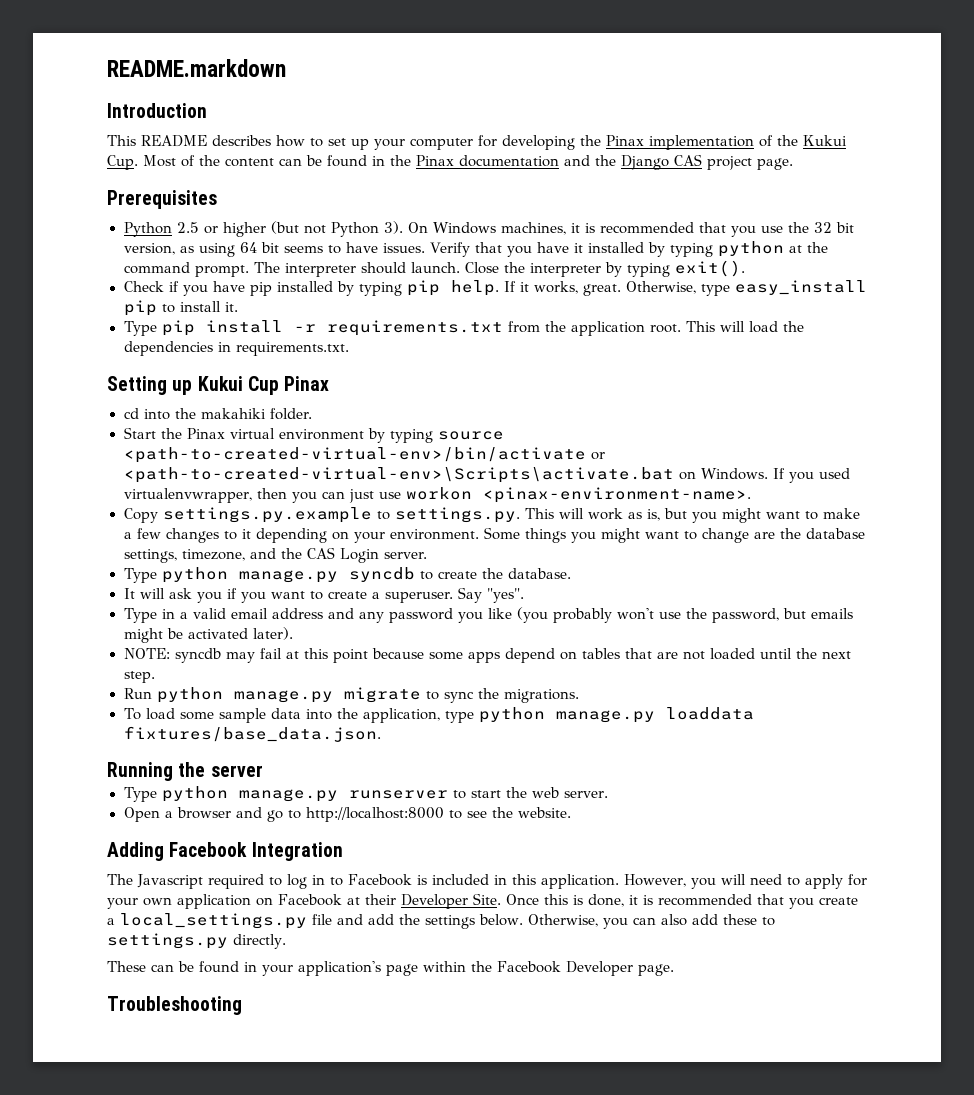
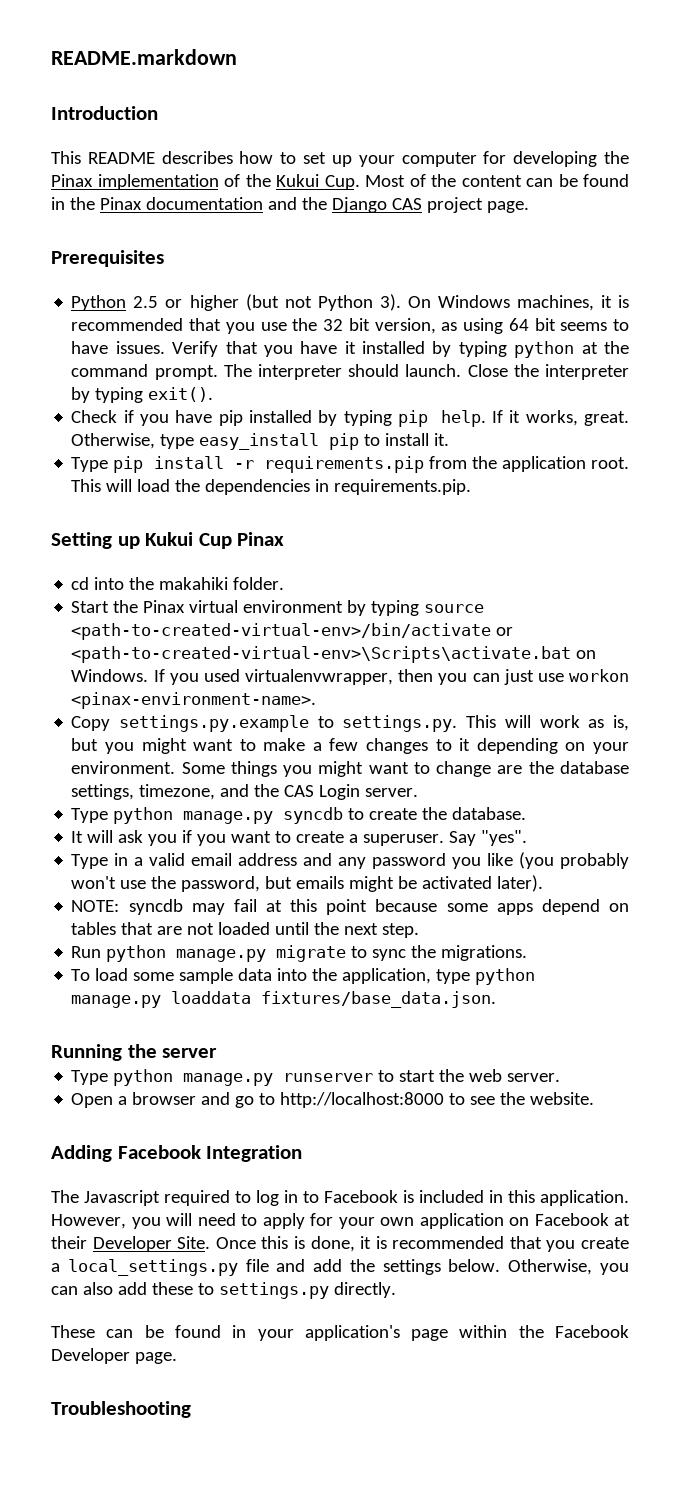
- Type pip install -r requirements.txt from the application root.
+ Type pip install -r requirements.pip from the application root.
- This will load the dependencies in requirements.txt.
+ This will load the dependencies in requirements.pip.

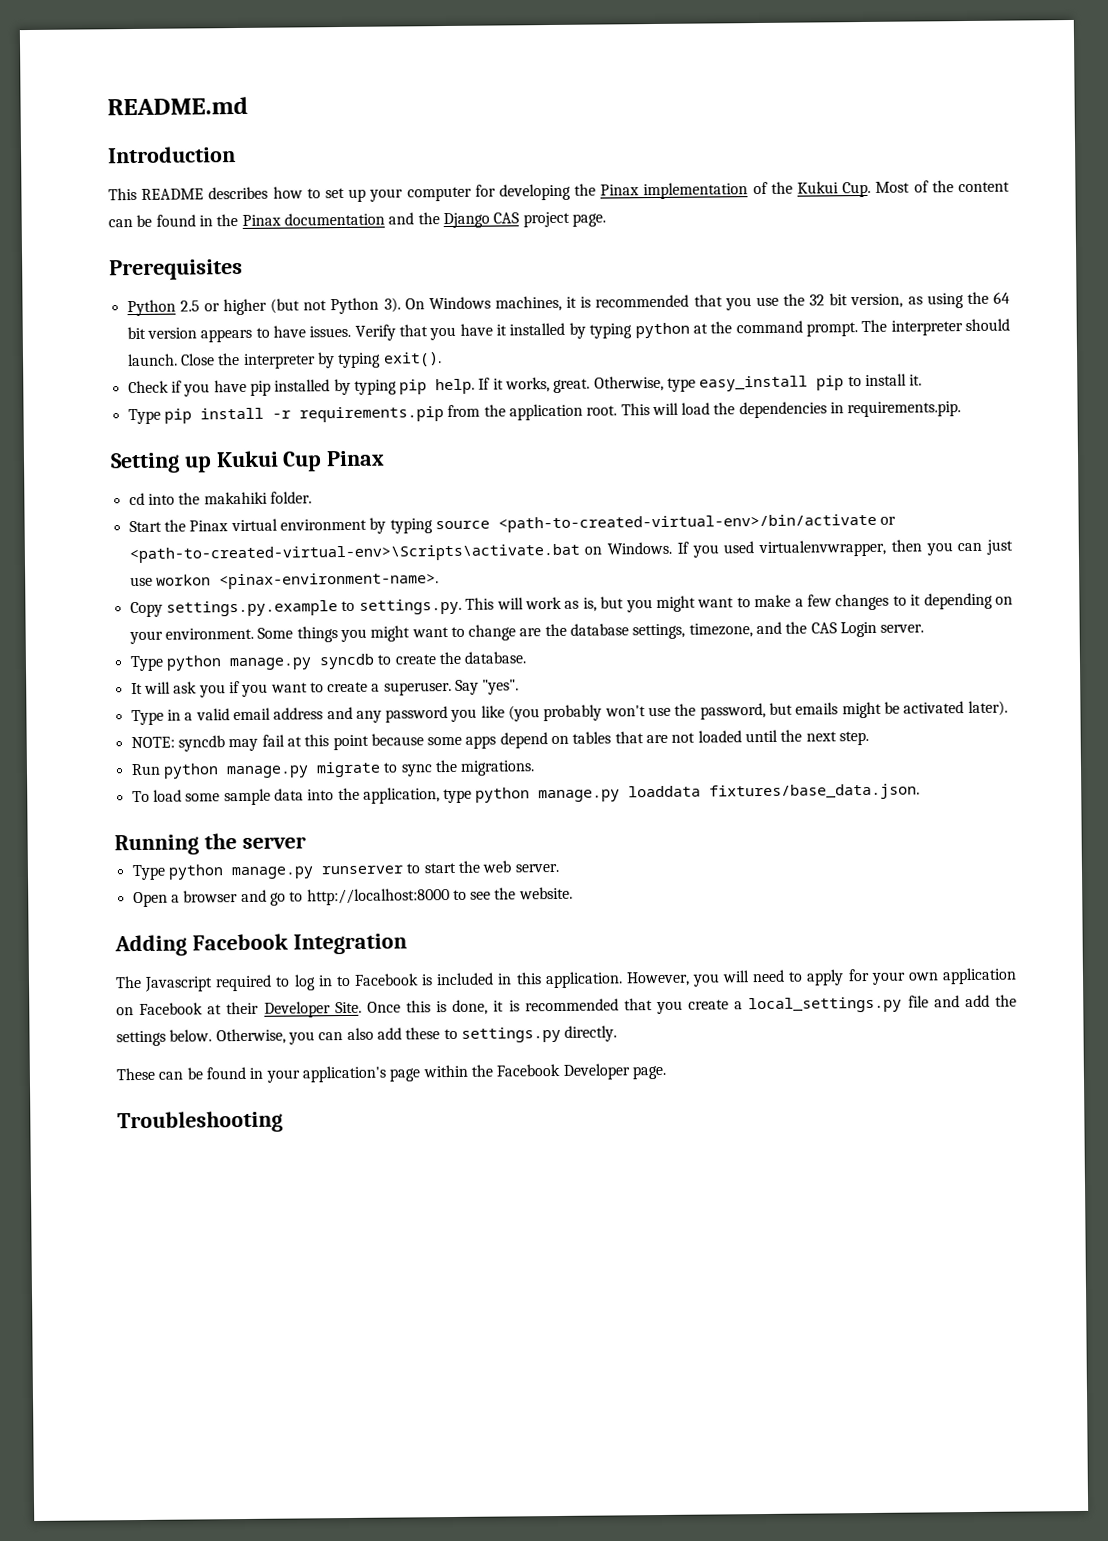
- README.markdown
+ README.md
- On Windows machines, it is recommended that you use the 32 bit version, as using 64 bit seems to have issues.
+ On Windows machines, it is recommended that you use the 32 bit version, as using the 64 bit version appears to have issues.

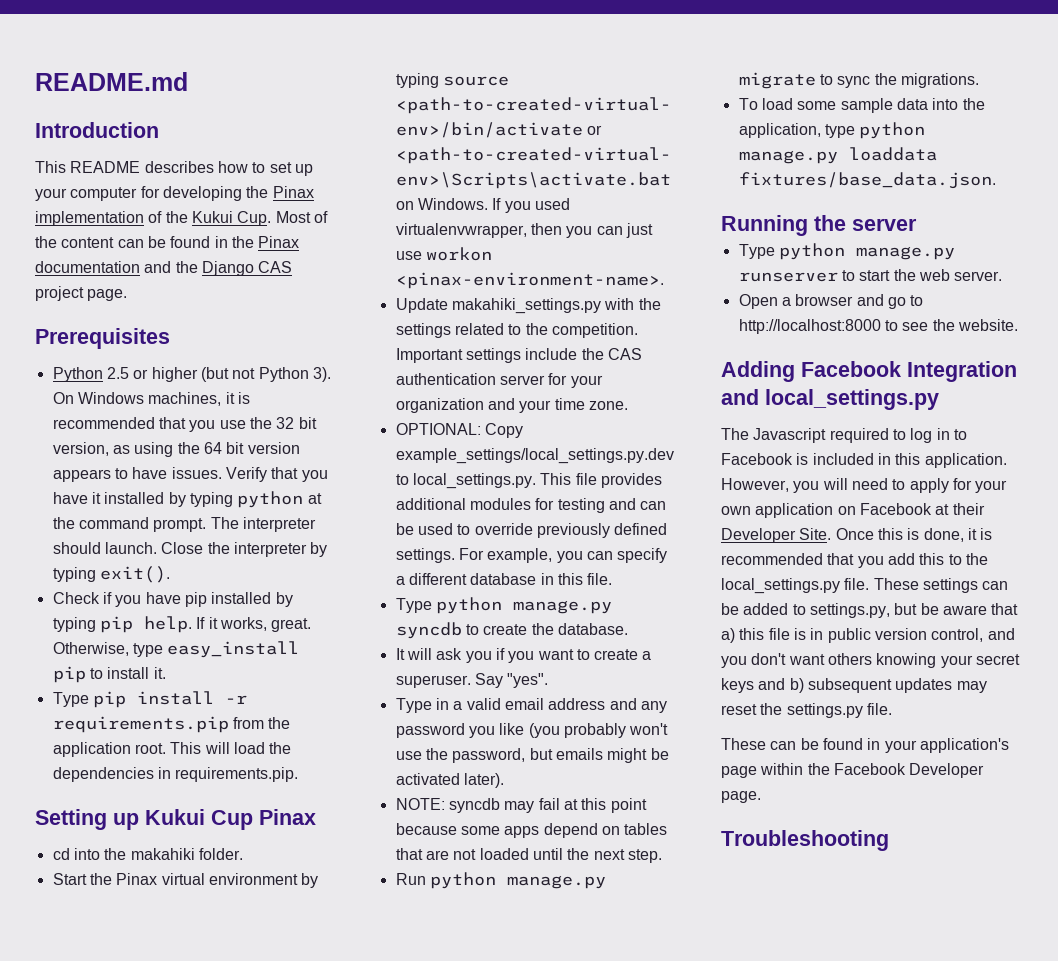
- Copy settings.py.example to settings.py. This will work as is, but you might want to make a few changes to it depending on your environment. Some things you might want to change are the database settings, timezone, and the CAS Login server.
+ Update makahiki_settings.py with the settings related to the competition. Important settings include the CAS authentication server for your organization and your time zone.
+ OPTIONAL: Copy example_settings/local_settings.py.dev to local_settings.py. This file provides additional modules for testing and can be used to override previously defined settings. For example, you can specify a different database in this file.
- Adding Facebook Integration
+ Adding Facebook Integration and local_settings.py
- Once this is done, it is recommended that you create a local_settings.py file and add the settings below. Otherwise, you can also add these to settings.py directly.
+ Once this is done, it is recommended that you add this to the local_settings.py file. These settings can be added to settings.py, but be aware that a) this file is in public version control, and you don't want others knowing your secret keys and b) subsequent updates may reset the settings.py file.

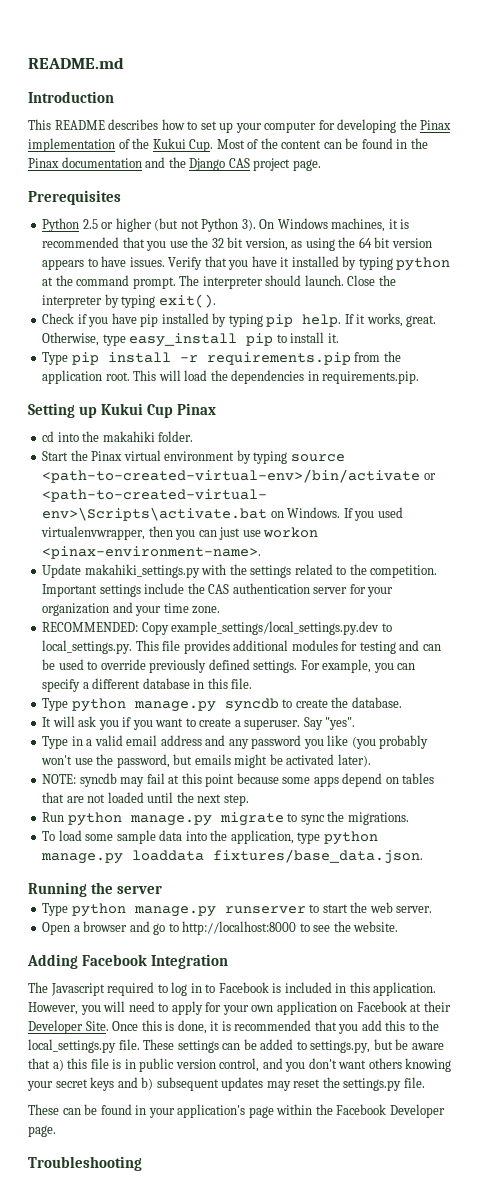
- OPTIONAL: Copy example_settings/local_settings.py.dev to local_settings.py. This file provides additional modules for testing and can be used to override previously defined settings.
+ RECOMMENDED: Copy example_settings/local_settings.py.dev to local_settings.py. This file provides additional modules for testing and can be used to override previously defined settings.
- Adding Facebook Integration and local_settings.py
+ Adding Facebook Integration

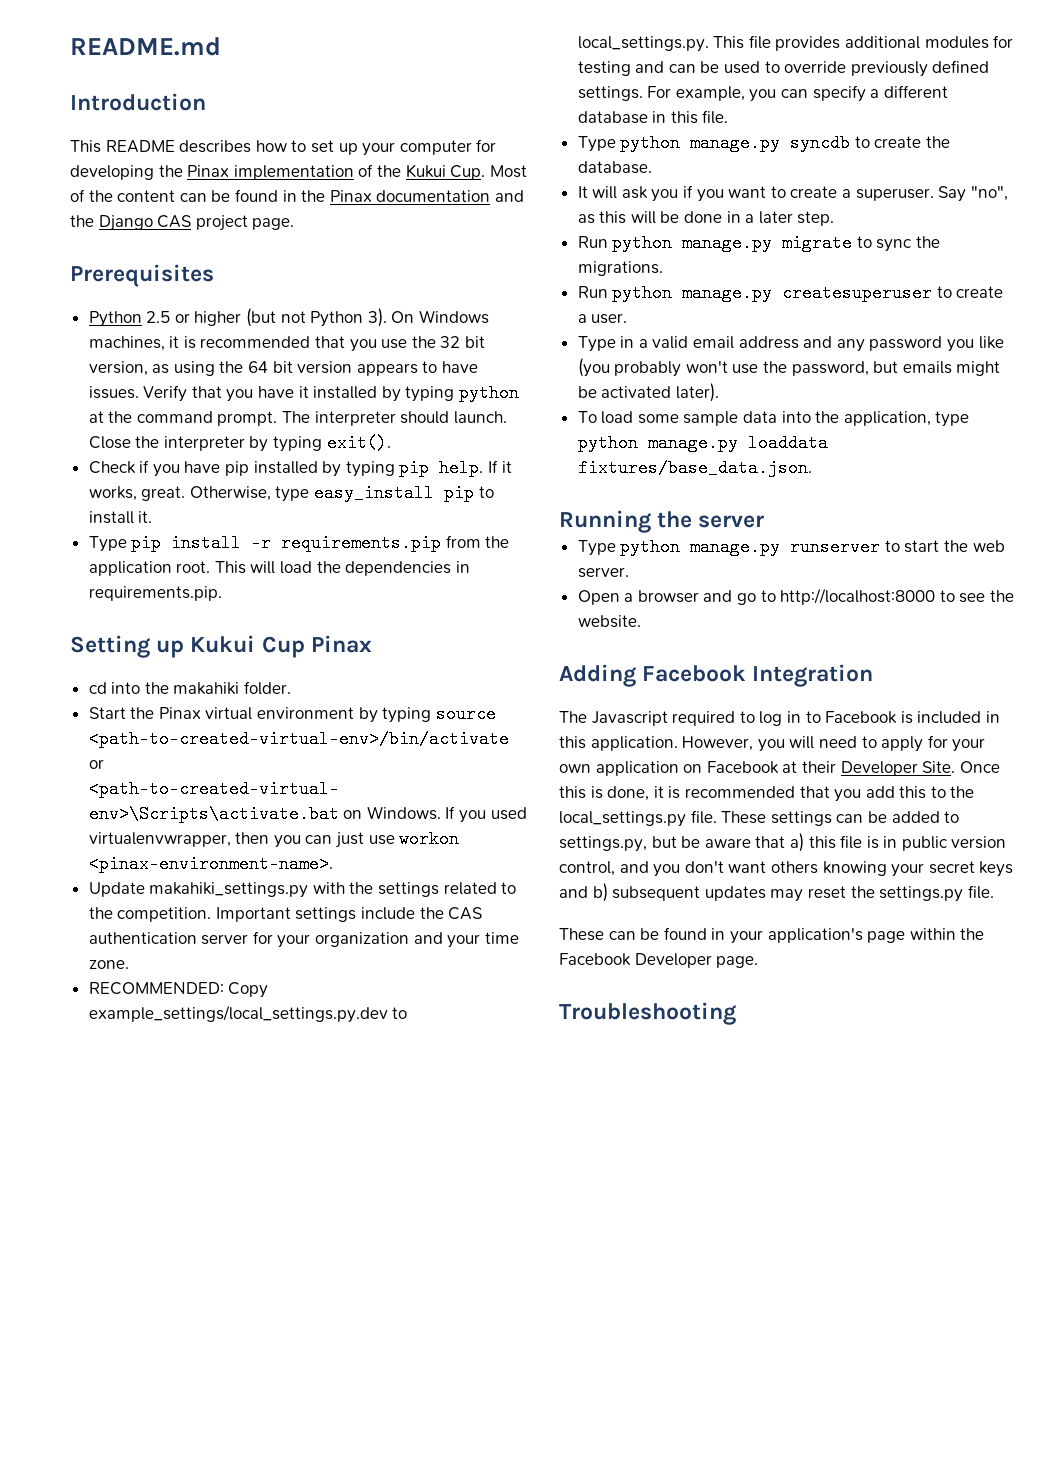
- Say "yes".
+ Say "no", as this will be done in a later step.
+ Run python manage.py migrate to sync the migrations.
+ Run python manage.py createsuperuser to create a user.
- NOTE: syncdb may fail at this point because some apps depend on tables that are not loaded until the next step.
- Run python manage.py migrate to sync the migrations.

